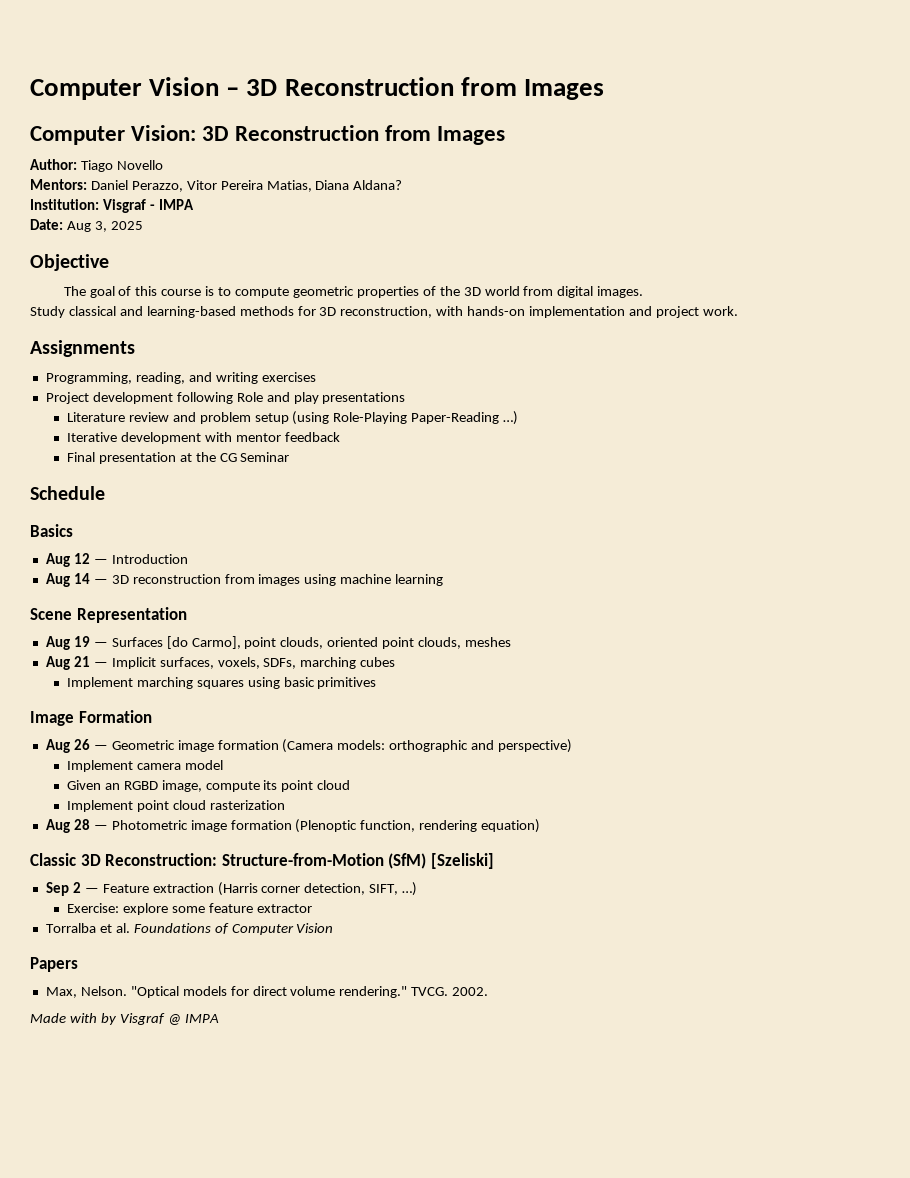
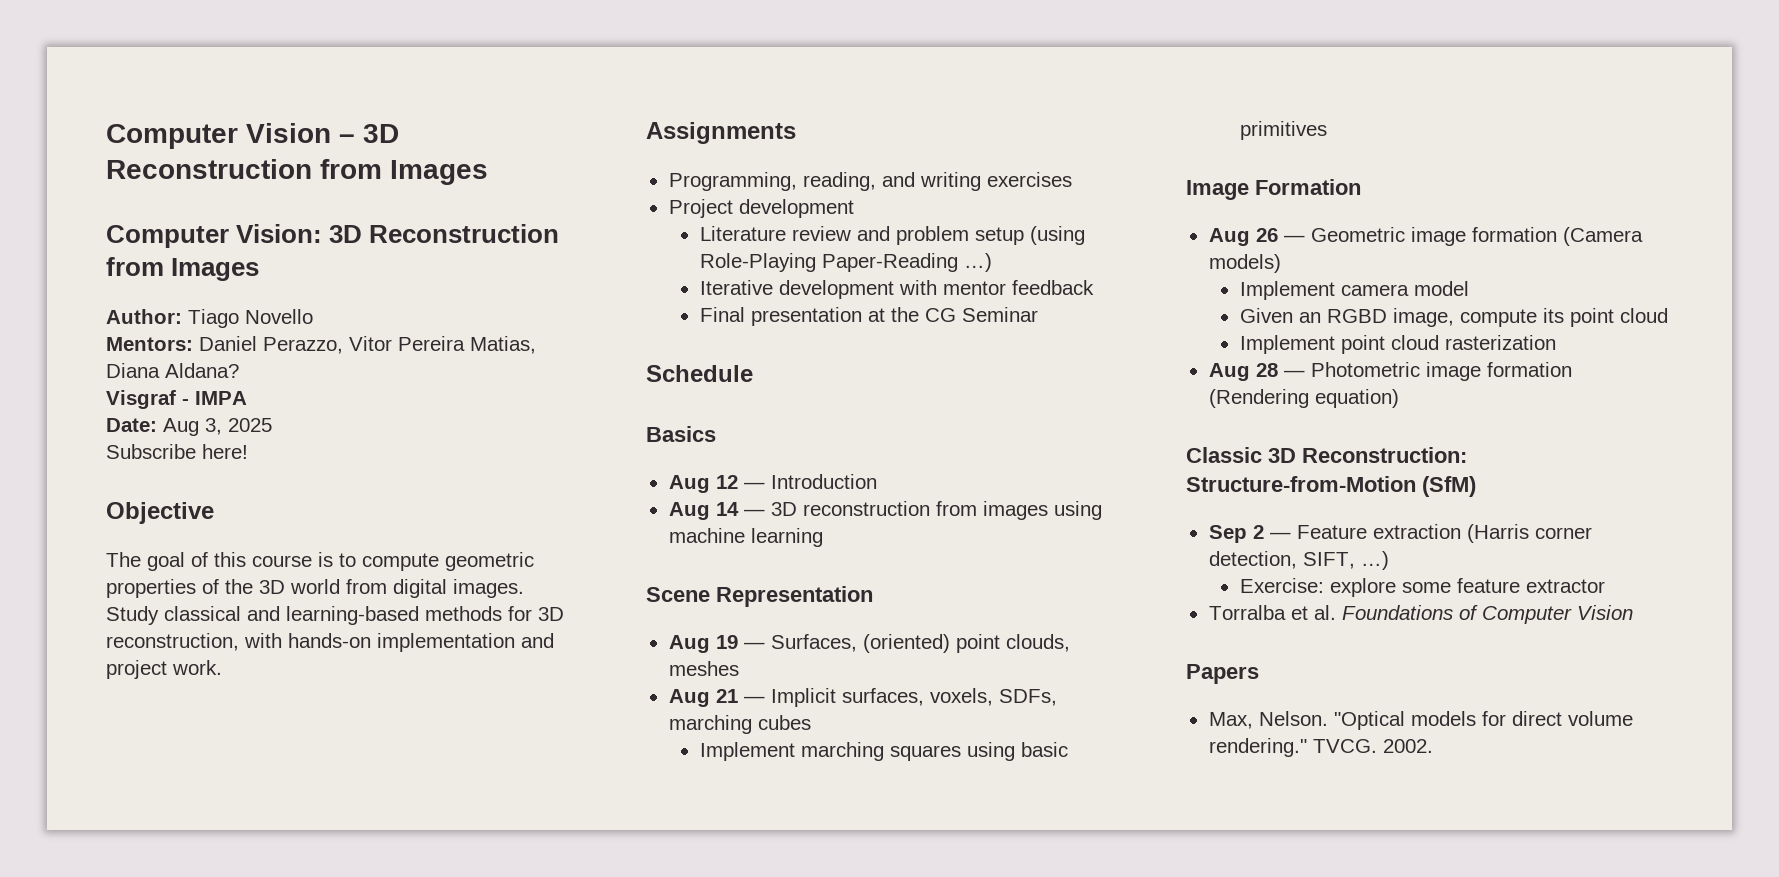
- Institution: Visgraf - IMPA
+ Visgraf - IMPA
+ Subscribe here!
- Project development following Role and play presentations
+ Project development
- Aug 19 — Surfaces [do Carmo], point clouds, oriented point clouds, meshes
+ Aug 19 — Surfaces, (oriented) point clouds, meshes
- Aug 26 — Geometric image formation (Camera models: orthographic and perspective)
+ Aug 26 — Geometric image formation (Camera models)
- Aug 28 — Photometric image formation (Plenoptic function, rendering equation)
+ Aug 28 — Photometric image formation (Rendering equation)
- Classic 3D Reconstruction: Structure-from-Motion (SfM) [Szeliski]
+ Classic 3D Reconstruction: Structure-from-Motion (SfM)
- Made with by Visgraf @ IMPA

